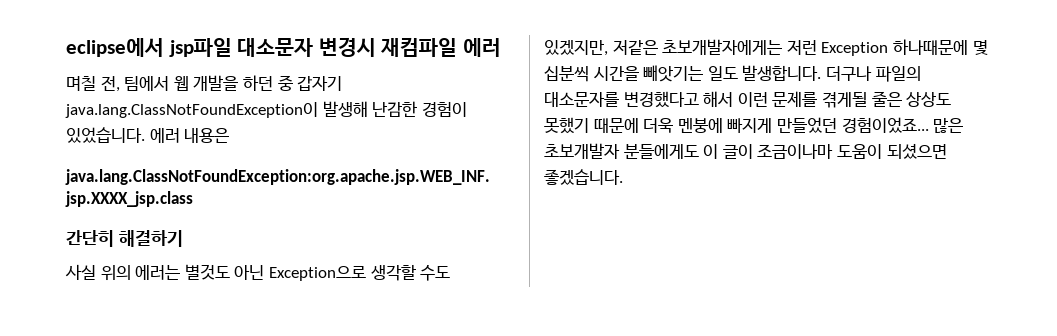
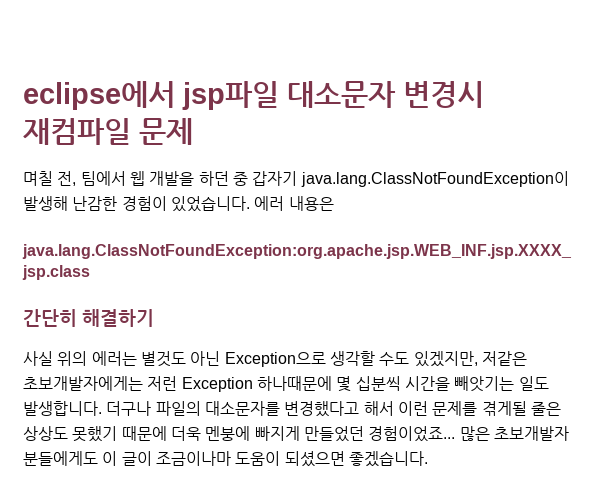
- eclipse에서 jsp파일 대소문자 변경시 재컴파일 에러
+ eclipse에서 jsp파일 대소문자 변경시 재컴파일 문제

